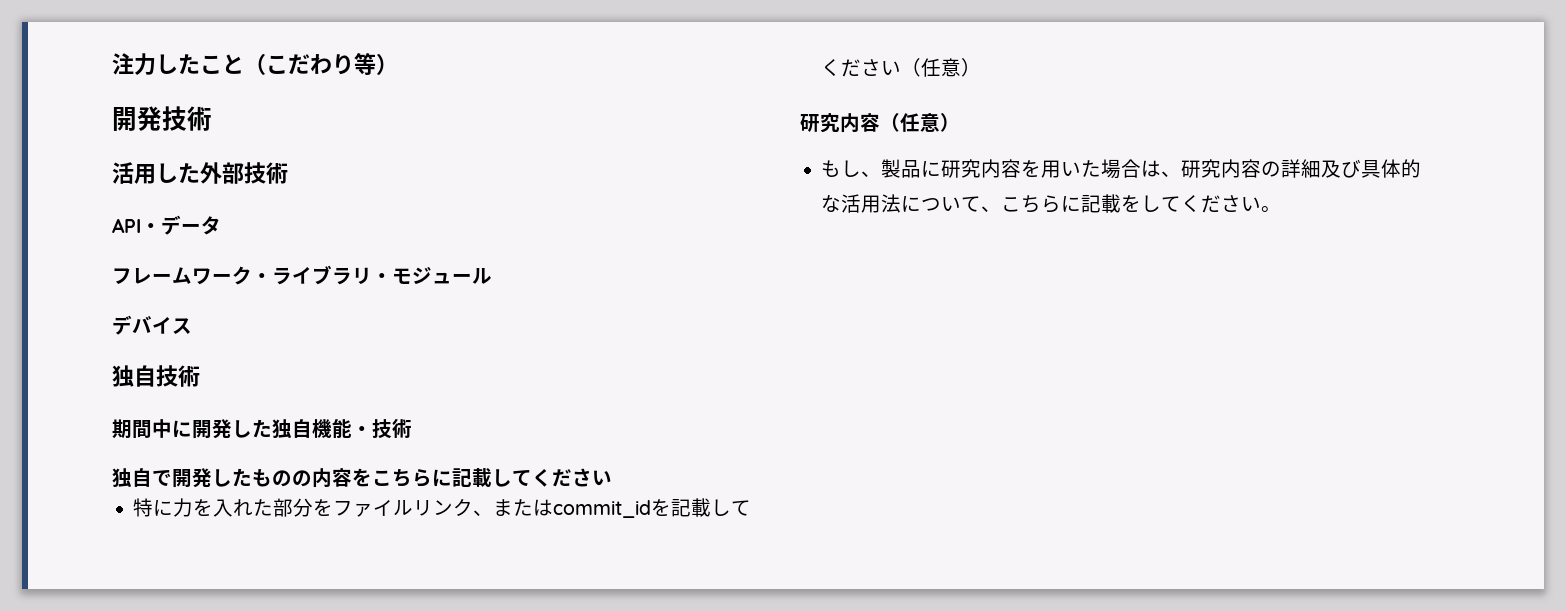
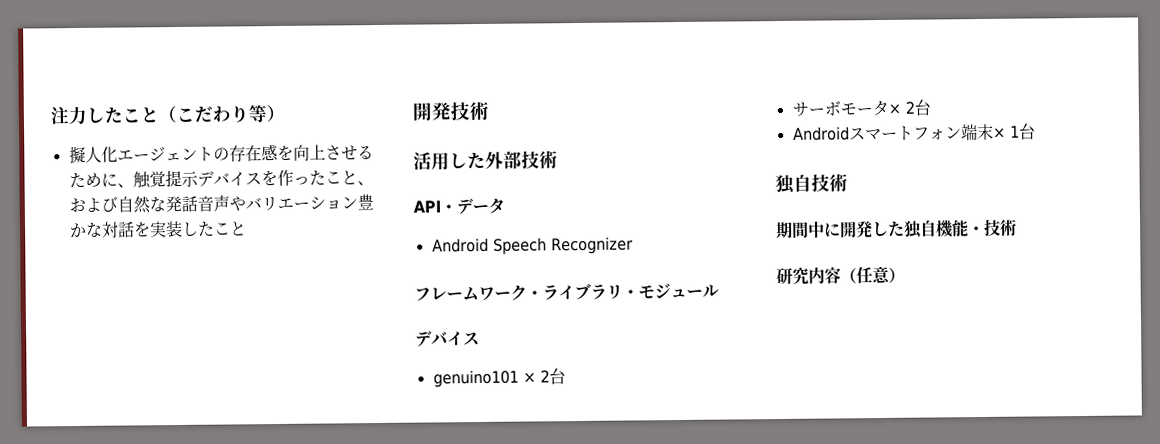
+ 擬人化エージェントの存在感を向上させるために、触覚提示デバイスを作ったこと、および自然な発話音声やバリエーション豊かな対話を実装したこと
+ Android Speech Recognizer
+ genuino101 × 2台
+ サーボモータ× 2台
+ Androidスマートフォン端末× 1台
- 独自で開発したものの内容をこちらに記載してください
- 特に力を入れた部分をファイルリンク、またはcommit_idを記載してください（任意）
  研究内容（任意）
- もし、製品に研究内容を用いた場合は、研究内容の詳細及び具体的な活用法について、こちらに記載をしてください。

